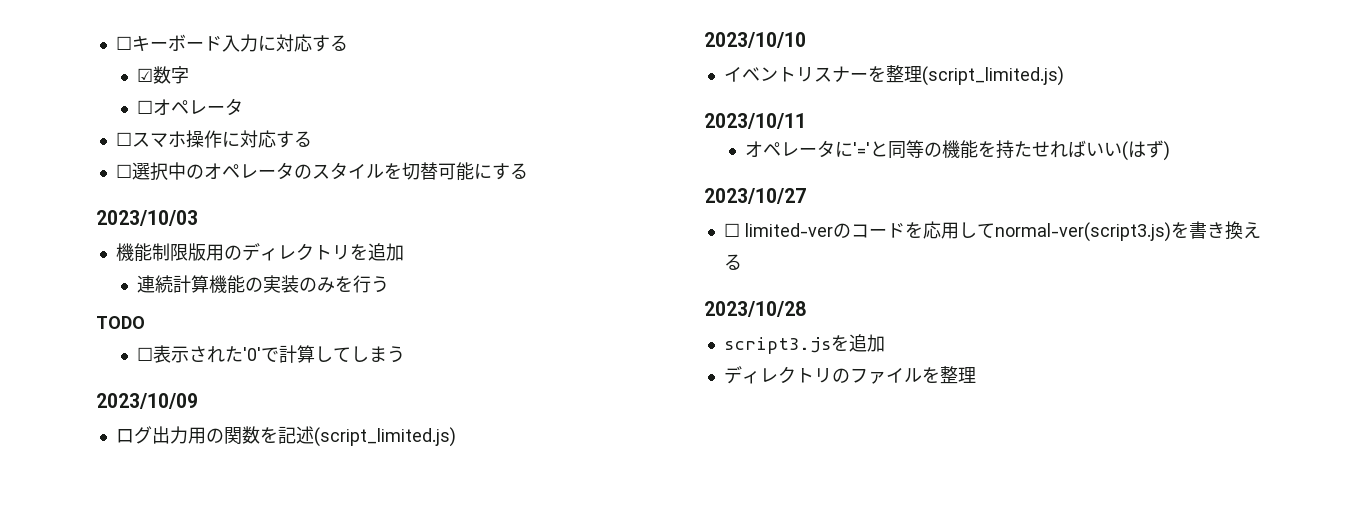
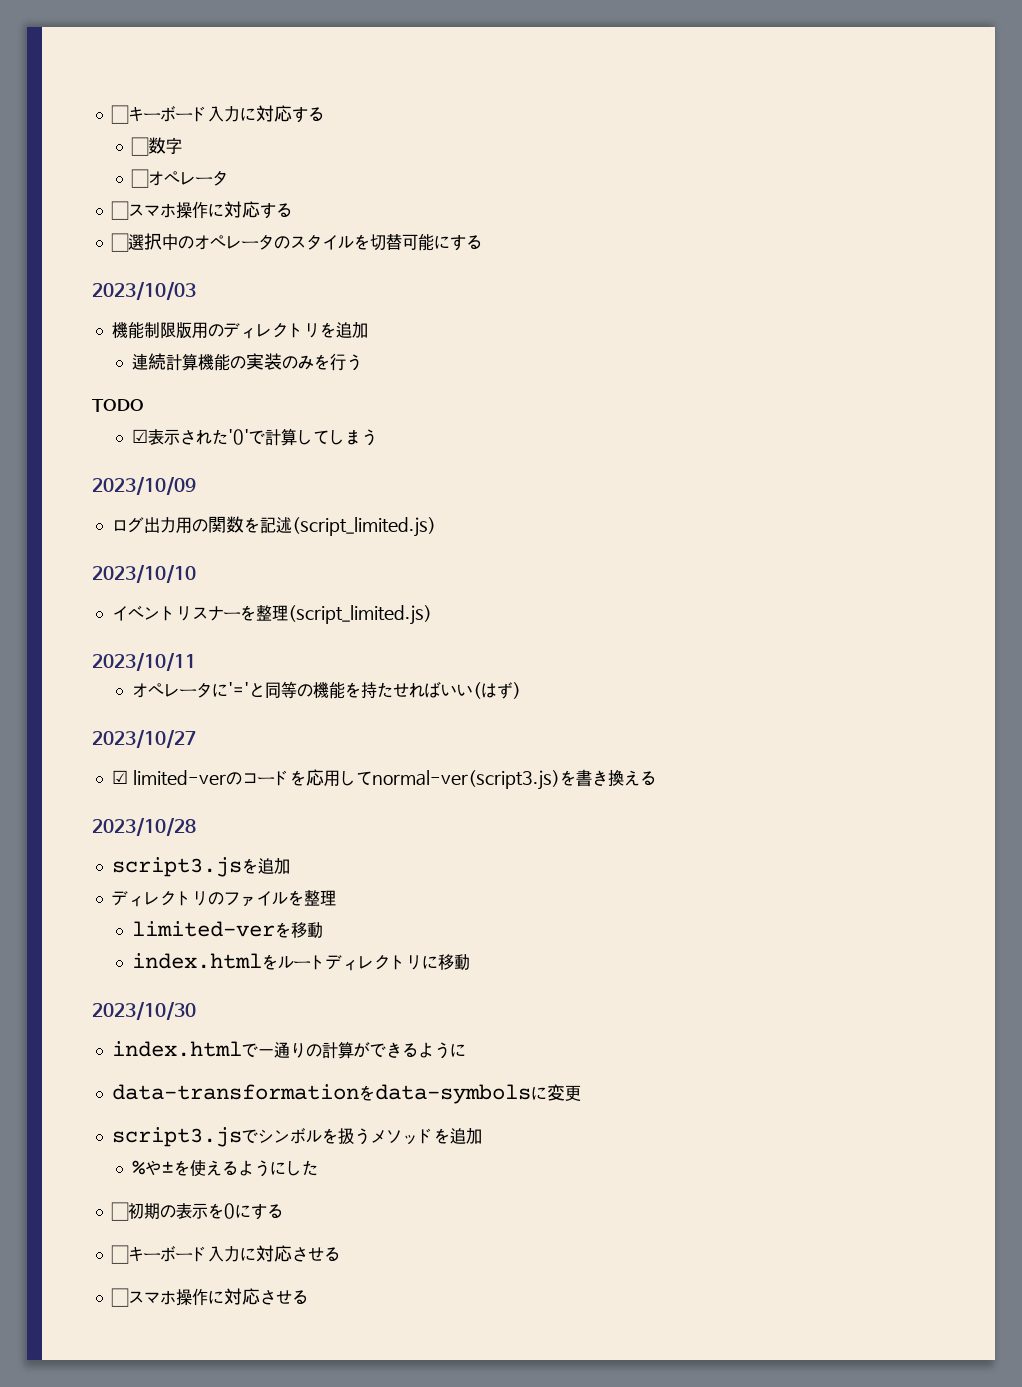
- ☑数字
+ ☐数字
- ☐表示された'0'で計算してしまう
+ ☑表示された'0'で計算してしまう
- ☐ limited-verのコードを応用してnormal-ver(script3.js)を書き換える
+ ☑ limited-verのコードを応用してnormal-ver(script3.js)を書き換える
+ limited-verを移動
+ index.htmlをルートディレクトリに移動
+ 2023/10/30
+ index.htmlで一通りの計算ができるように
+ data-transformationをdata-symbolsに変更
+ script3.jsでシンボルを扱うメソッドを追加
+ %や±を使えるようにした
+ ☐初期の表示を0にする
+ ☐キーボード入力に対応させる
+ ☐スマホ操作に対応させる

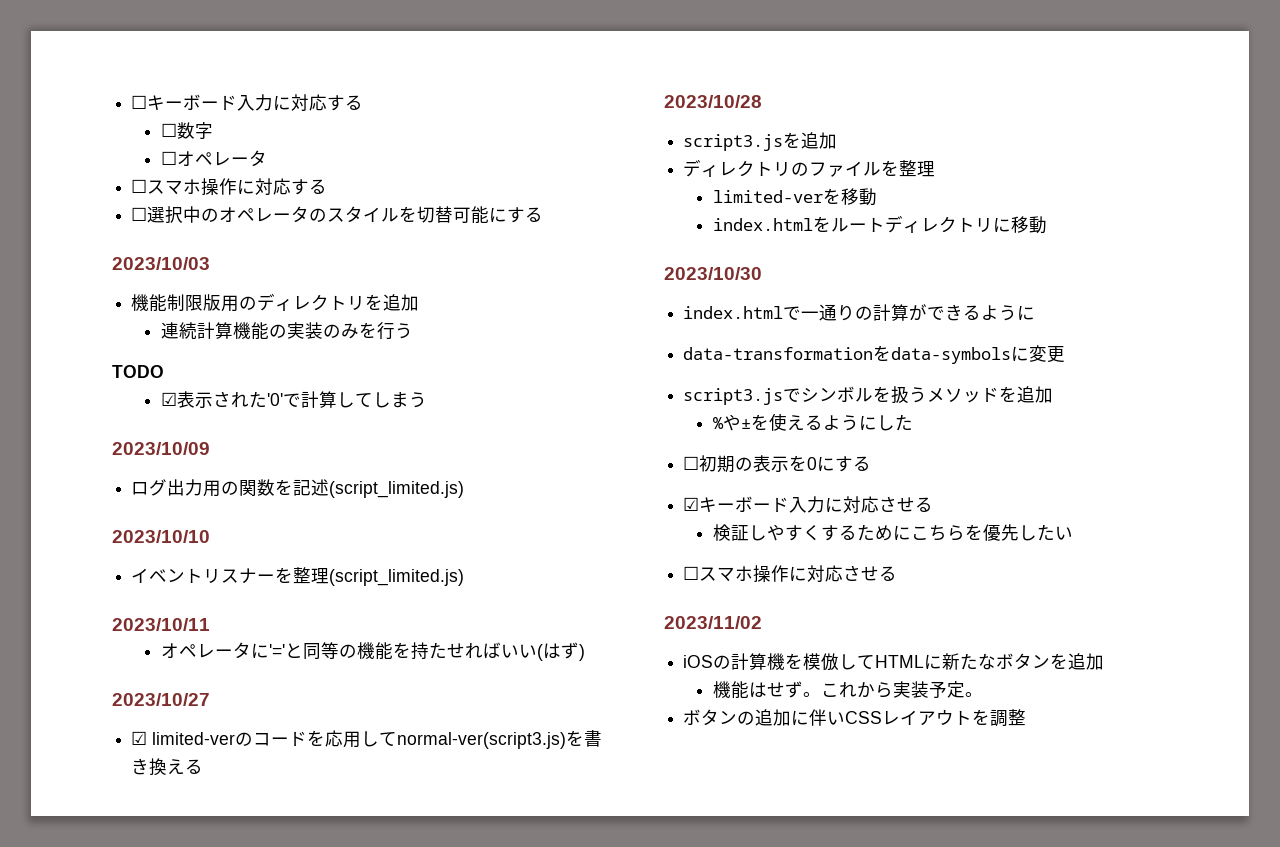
- ☐キーボード入力に対応させる
+ ☑キーボード入力に対応させる
+ 検証しやすくするためにこちらを優先したい
+ 2023/11/02
+ iOSの計算機を模倣してHTMLに新たなボタンを追加
+ 機能はせず。これから実装予定。
+ ボタンの追加に伴いCSSレイアウトを調整

